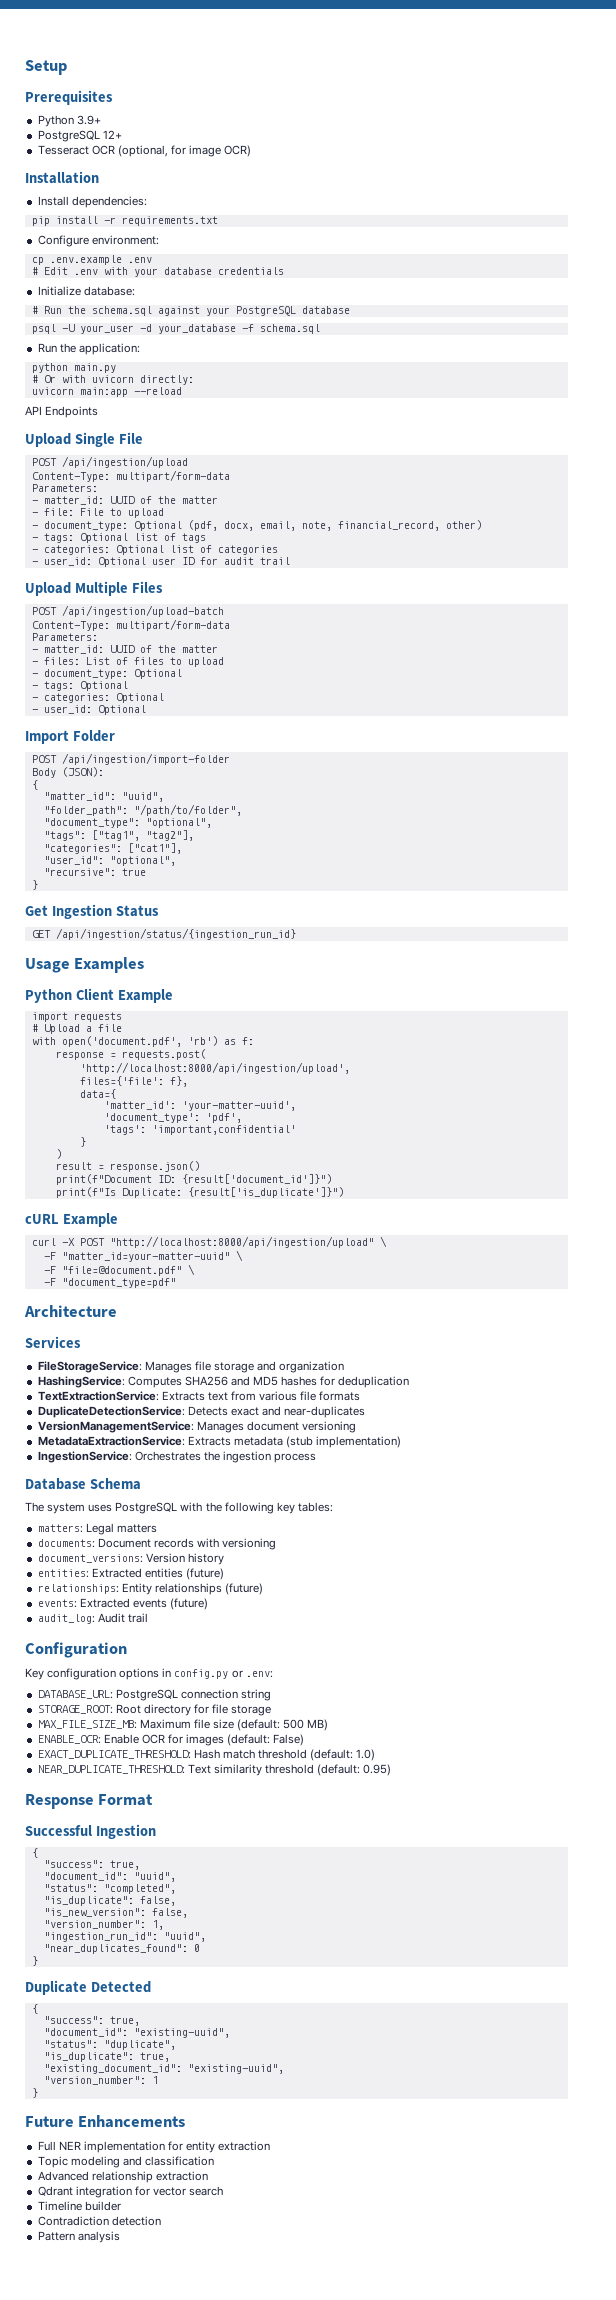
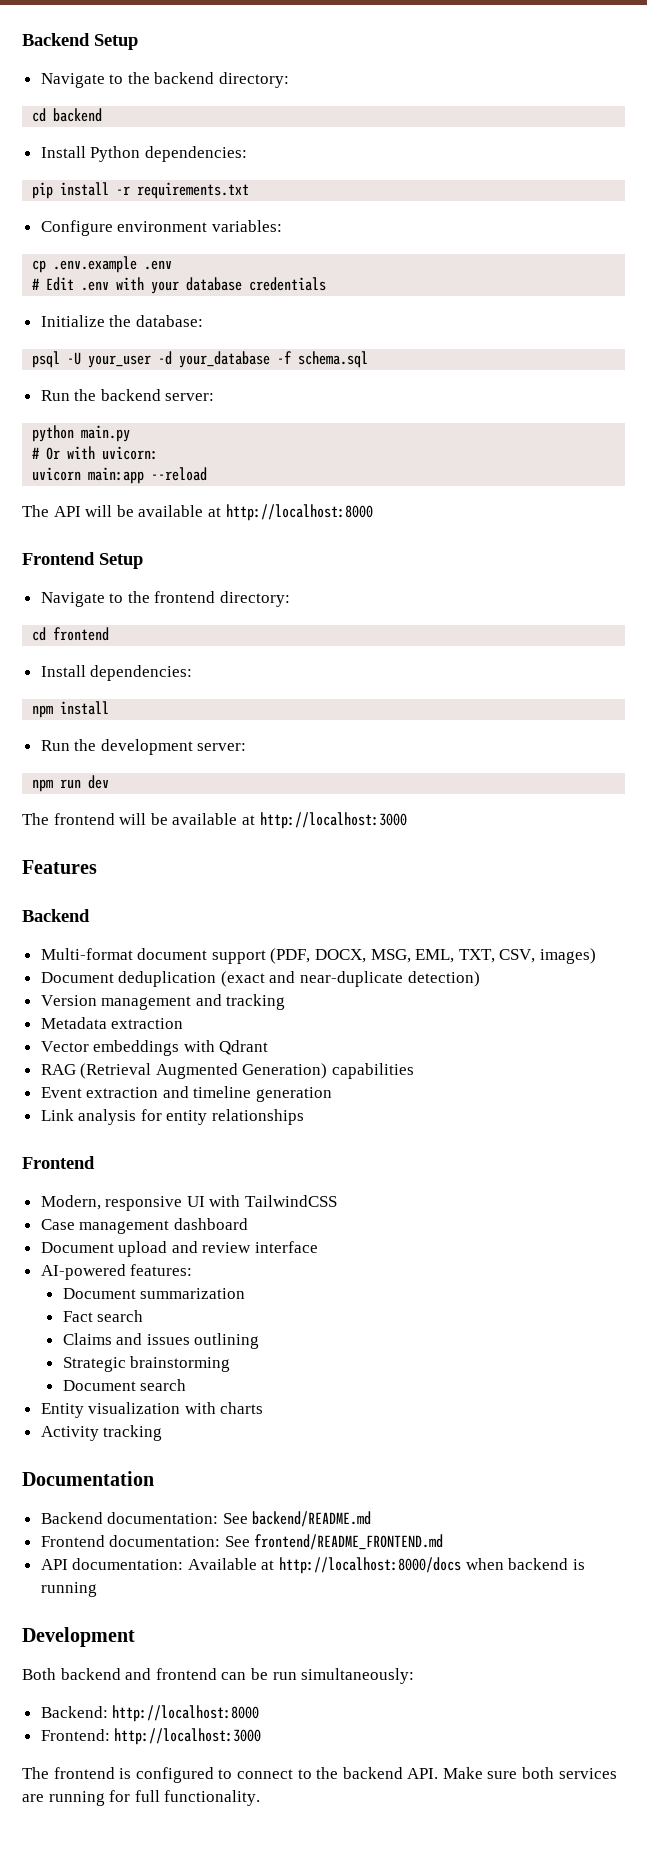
- Setup
- Prerequisites
- Python 3.9+
- PostgreSQL 12+
- Tesseract OCR (optional, for image OCR)
- Installation
- Install dependencies:
+ Backend Setup
+ Navigate to the backend directory:
+ cd backend
+ Install Python dependencies:
- Configure environment:
+ Configure environment variables:
- Initialize database:
+ Initialize the database:
- # Run the schema.sql against your PostgreSQL database
- Run the application:
+ Run the backend server:
- # Or with uvicorn directly:
+ # Or with uvicorn:
- API Endpoints
- Upload Single File
- POST /api/ingestion/upload
- Content-Type: multipart/form-data
- Parameters:
- - matter_id: UUID of the matter
- - file: File to upload
- - document_type: Optional (pdf, docx, email, note, financial_record, other)
- - tags: Optional list of tags
- - categories: Optional list of categories
- - user_id: Optional user ID for audit trail
- Upload Multiple Files
- POST /api/ingestion/upload-batch
- Content-Type: multipart/form-data
- Parameters:
- - matter_id: UUID of the matter
- - files: List of files to upload
- - document_type: Optional
- - tags: Optional
- - categories: Optional
- - user_id: Optional
- Import Folder
- POST /api/ingestion/import-folder
- Body (JSON):
- {
- "matter_id": "uuid",
- "folder_path": "/path/to/folder",
- "document_type": "optional",
- "tags": ["tag1", "tag2"],
- "categories": ["cat1"],
- "user_id": "optional",
- "recursive": true
- }
- Get Ingestion Status
- GET /api/ingestion/status/{ingestion_run_id}
- Usage Examples
- Python Client Example
- import requests
- # Upload a file
- with open('document.pdf', 'rb') as f:
- response = requests.post(
- 'http://localhost:8000/api/ingestion/upload',
- files={'file': f},
- data={
- 'matter_id': 'your-matter-uuid',
- 'document_type': 'pdf',
- 'tags': 'important,confidential'
- }
- )
- result = response.json()
- print(f"Document ID: {result['document_id']}")
- print(f"Is Duplicate: {result['is_duplicate']}")
- cURL Example
- curl -X POST "http://localhost:8000/api/ingestion/upload" \
- -F "matter_id=your-matter-uuid" \
- -F "file=@document.pdf" \
- -F "document_type=pdf"
- Architecture
- Services
- FileStorageService: Manages file storage and organization
- HashingService: Computes SHA256 and MD5 hashes for deduplication
- TextExtractionService: Extracts text from various file formats
- DuplicateDetectionService: Detects exact and near-duplicates
- VersionManagementService: Manages document versioning
- MetadataExtractionService: Extracts metadata (stub implementation)
- IngestionService: Orchestrates the ingestion process
- Database Schema
- The system uses PostgreSQL with the following key tables:
- matters: Legal matters
- documents: Document records with versioning
- document_versions: Version history
- entities: Extracted entities (future)
- relationships: Entity relationships (future)
- events: Extracted events (future)
- audit_log: Audit trail
- Configuration
- Key configuration options in config.py or .env:
- DATABASE_URL: PostgreSQL connection string
- STORAGE_ROOT: Root directory for file storage
- MAX_FILE_SIZE_MB: Maximum file size (default: 500 MB)
- ENABLE_OCR: Enable OCR for images (default: False)
- EXACT_DUPLICATE_THRESHOLD: Hash match threshold (default: 1.0)
- NEAR_DUPLICATE_THRESHOLD: Text similarity threshold (default: 0.95)
- Response Format
- Successful Ingestion
- {
- "success": true,
- "document_id": "uuid",
- "status": "completed",
- "is_duplicate": false,
- "is_new_version": false,
- "version_number": 1,
- "ingestion_run_id": "uuid",
- "near_duplicates_found": 0
- }
- Duplicate Detected
- {
- "success": true,
- "document_id": "existing-uuid",
- "status": "duplicate",
- "is_duplicate": true,
- "existing_document_id": "existing-uuid",
- "version_number": 1
- }
- Future Enhancements
- Full NER implementation for entity extraction
- Topic modeling and classification
- Advanced relationship extraction
- Qdrant integration for vector search
- Timeline builder
- Contradiction detection
- Pattern analysis
+ The API will be available at http://localhost:8000
+ Frontend Setup
+ Navigate to the frontend directory:
+ cd frontend
+ Install dependencies:
+ npm install
+ Run the development server:
+ npm run dev
+ The frontend will be available at http://localhost:3000
+ Features
+ Backend
+ Multi-format document support (PDF, DOCX, MSG, EML, TXT, CSV, images)
+ Document deduplication (exact and near-duplicate detection)
+ Version management and tracking
+ Metadata extraction
+ Vector embeddings with Qdrant
+ RAG (Retrieval Augmented Generation) capabilities
+ Event extraction and timeline generation
+ Link analysis for entity relationships
+ Frontend
+ Modern, responsive UI with TailwindCSS
+ Case management dashboard
+ Document upload and review interface
+ AI-powered features:
+ Document summarization
+ Fact search
+ Claims and issues outlining
+ Strategic brainstorming
+ Document search
+ Entity visualization with charts
+ Activity tracking
+ Documentation
+ Backend documentation: See backend/README.md
+ Frontend documentation: See frontend/README_FRONTEND.md
+ API documentation: Available at http://localhost:8000/docs when backend is running
+ Development
+ Both backend and frontend can be run simultaneously:
+ Backend: http://localhost:8000
+ Frontend: http://localhost:3000
+ The frontend is configured to connect to the backend API. Make sure both services are running for full functionality.

